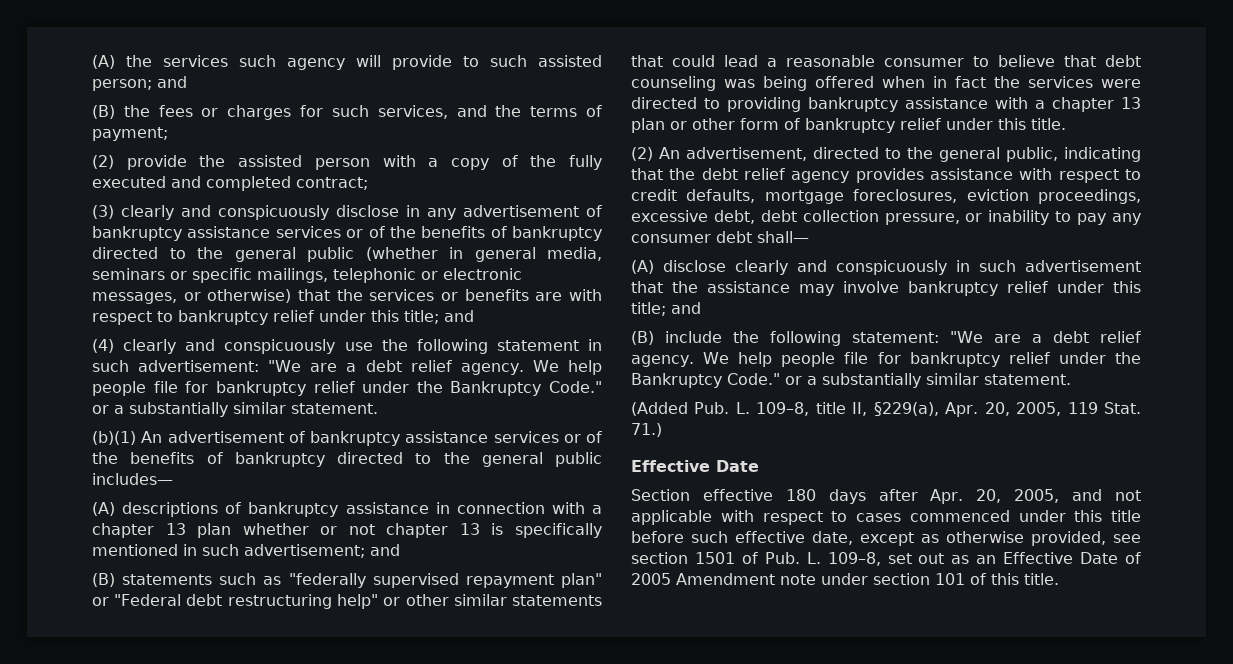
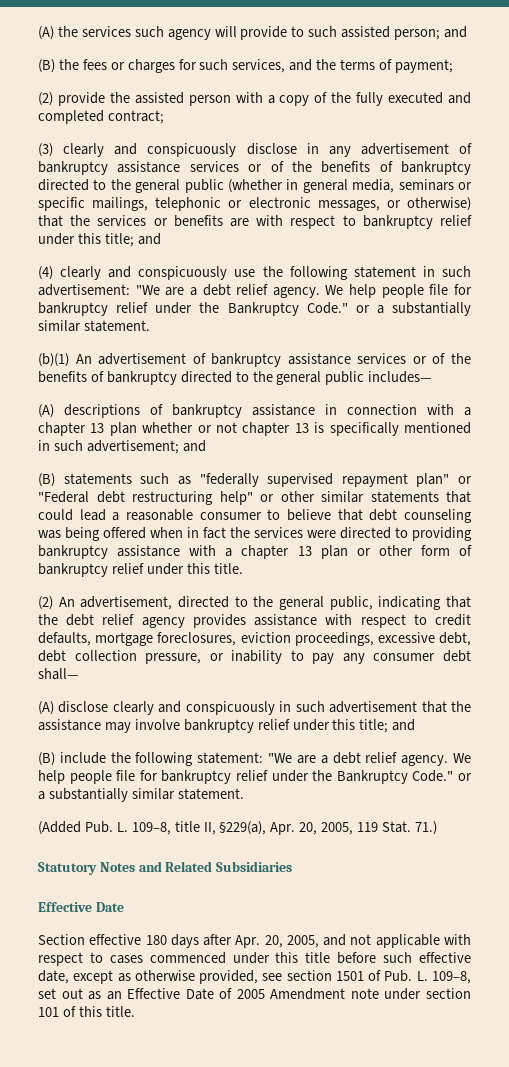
+ Statutory Notes and Related Subsidiaries

